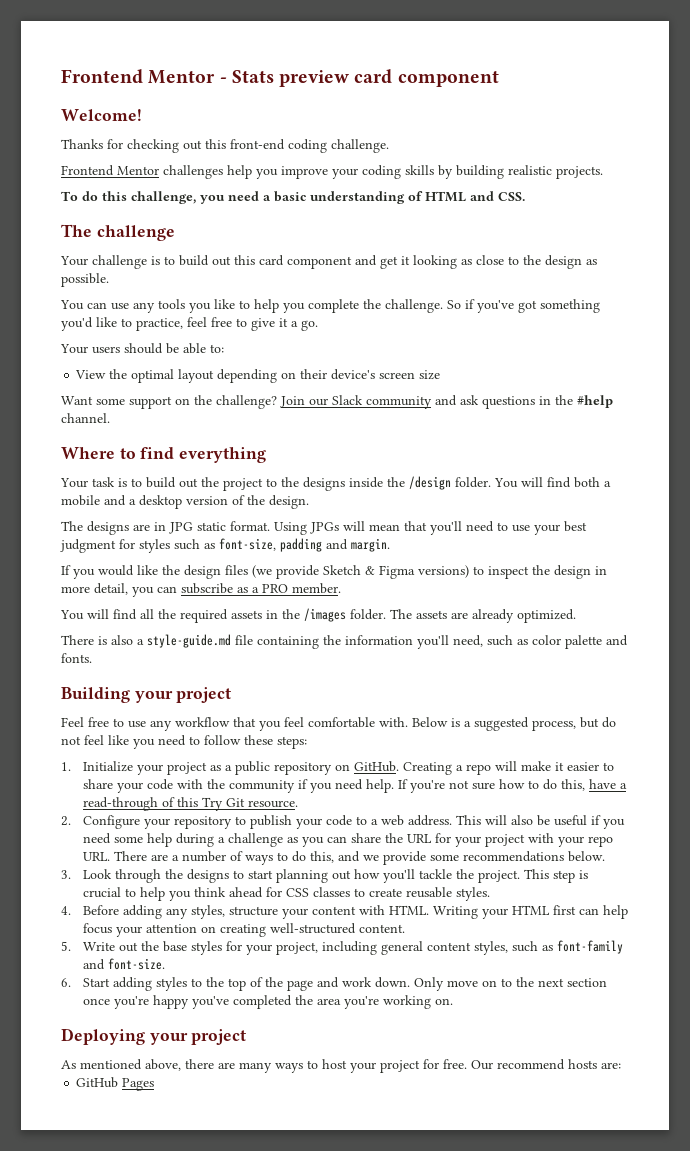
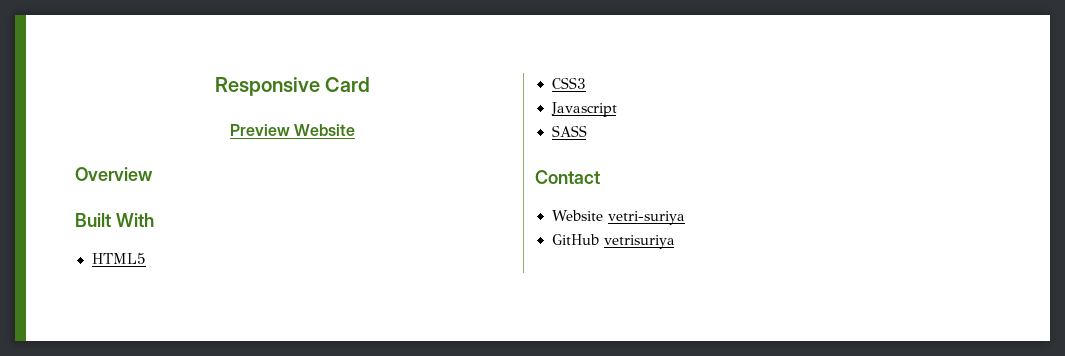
- Frontend Mentor - Stats preview card component
- Welcome!
- Thanks for checking out this front-end coding challenge.
- Frontend Mentor challenges help you improve your coding skills by building realistic projects.
- To do this challenge, you need a basic understanding of HTML and CSS.
- The challenge
- Your challenge is to build out this card component and get it looking as close to the design as possible.
- You can use any tools you like to help you complete the challenge. So if you've got something you'd like to practice, feel free to give it a go.
- Your users should be able to:
- View the optimal layout depending on their device's screen size
- Want some support on the challenge? Join our Slack community and ask questions in the #help channel.
- Where to find everything
- Your task is to build out the project to the designs inside the /design folder. You will find both a mobile and a desktop version of the design.
- The designs are in JPG static format. Using JPGs will mean that you'll need to use your best judgment for styles such as font-size, padding and margin.
- If you would like the design files (we provide Sketch & Figma versions) to inspect the design in more detail, you can subscribe as a PRO member.
- You will find all the required assets in the /images folder. The assets are already optimized.
- There is also a style-guide.md file containing the information you'll need, such as color palette and fonts.
- Building your project
- Feel free to use any workflow that you feel comfortable with. Below is a suggested process, but do not feel like you need to follow these steps:
- 1. Initialize your project as a public repository on GitHub. Creating a repo will make it easier to share your code with the community if you need help. If you're not sure how to do this, have a read-through of this Try Git resource.
- 2. Configure your repository to publish your code to a web address. This will also be useful if you need some help during a challenge as you can share the URL for your project with your repo URL. There are a number of ways to do this, and we provide some recommendations below.
- 3. Look through the designs to start planning out how you'll tackle the project. This step is crucial to help you think ahead for CSS classes to create reusable styles.
- 4. Before adding any styles, structure your content with HTML. Writing your HTML first can help focus your attention on creating well-structured content.
- 5. Write out the base styles for your project, including general content styles, such as font-family and font-size.
- 6. Start adding styles to the top of the page and work down. Only move on to the next section once you're happy you've completed the area you're working on.
- Deploying your project
- As mentioned above, there are many ways to host your project for free. Our recommend hosts are:
+ Responsive Card
+ Preview Website
+ Overview
+ Built With
+ HTML5
+ CSS3
+ Javascript
+ SASS
+ Contact
+ Website vetri-suriya
- GitHub Pages
+ GitHub vetrisuriya

